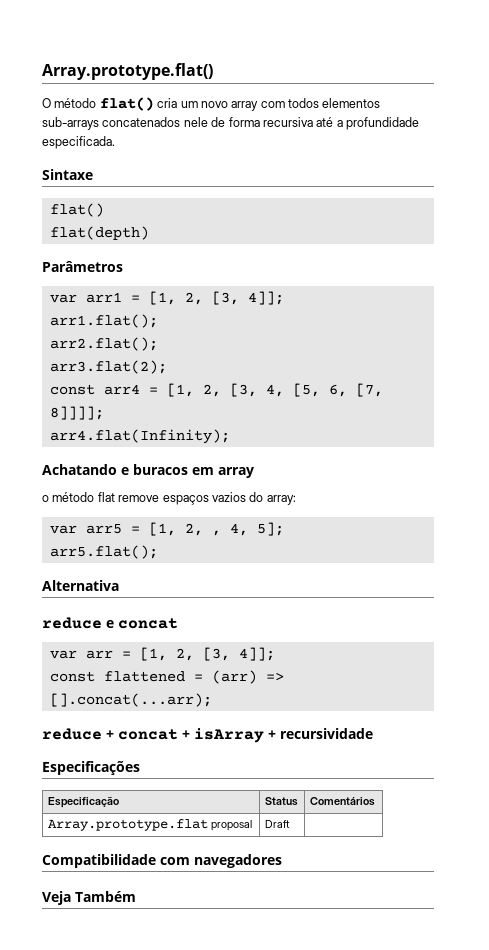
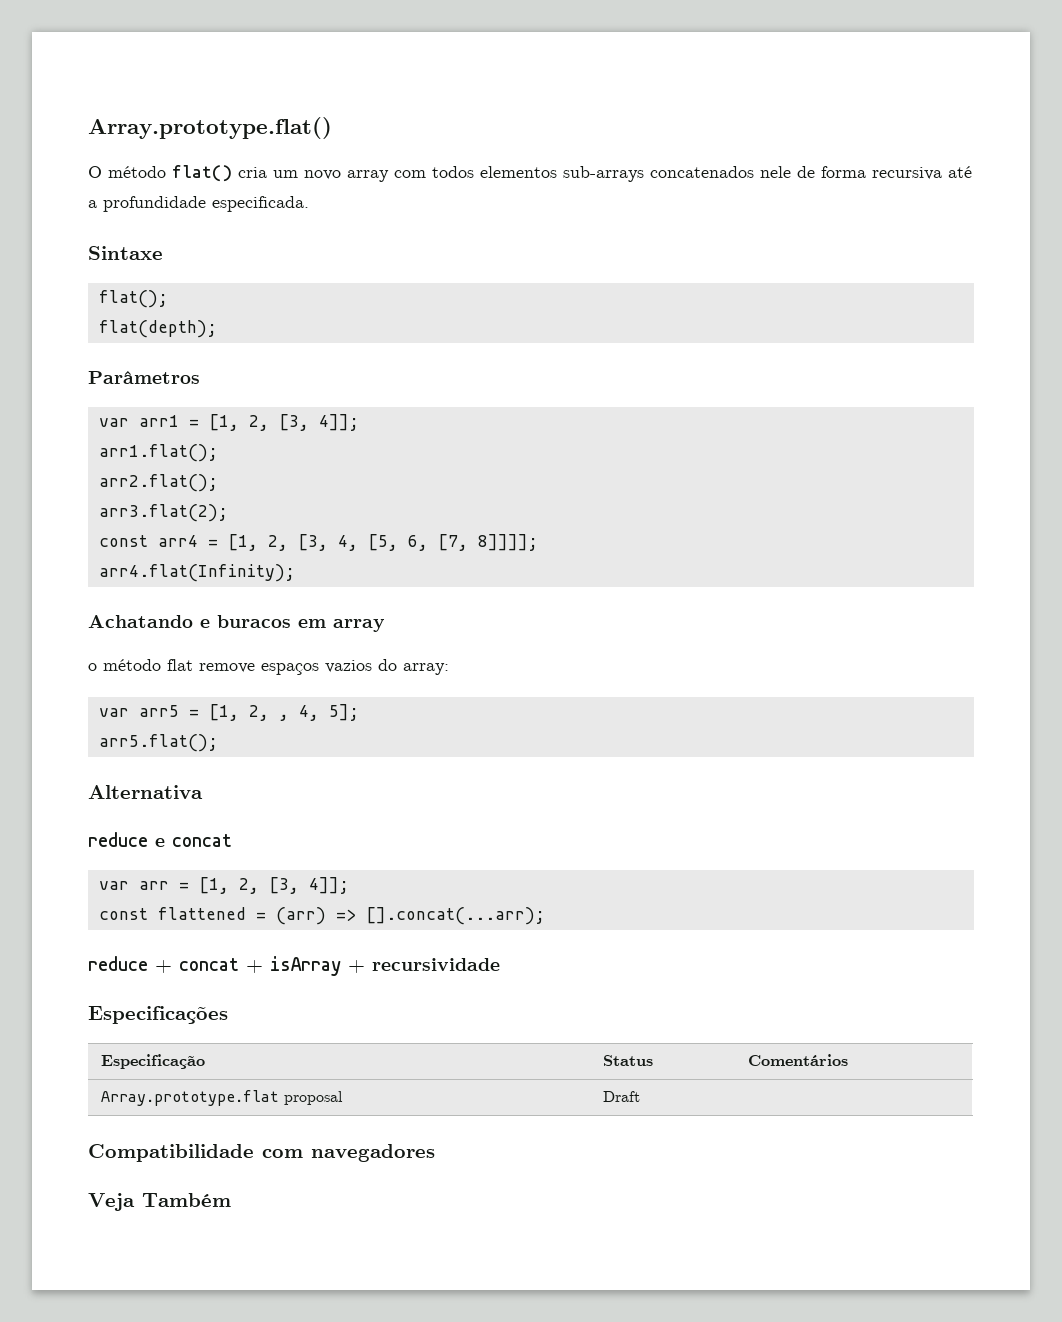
  Sintaxe
- flat()
- flat(depth)
+ flat();
+ flat(depth);

